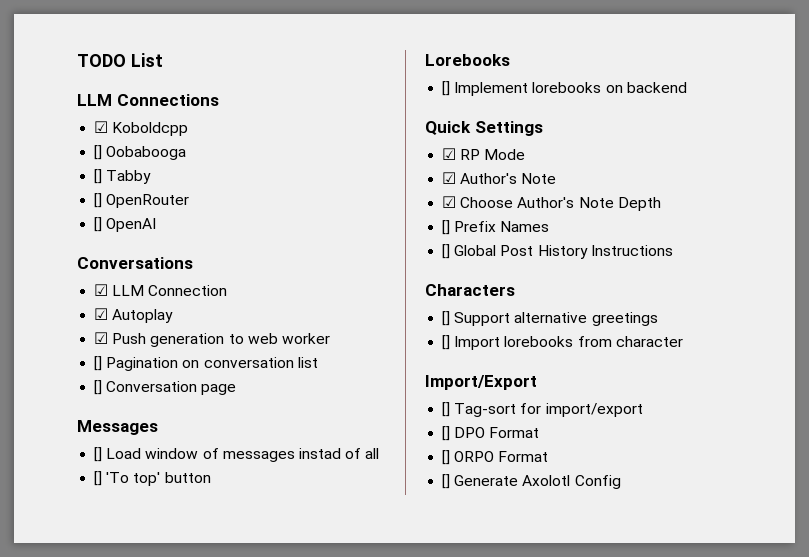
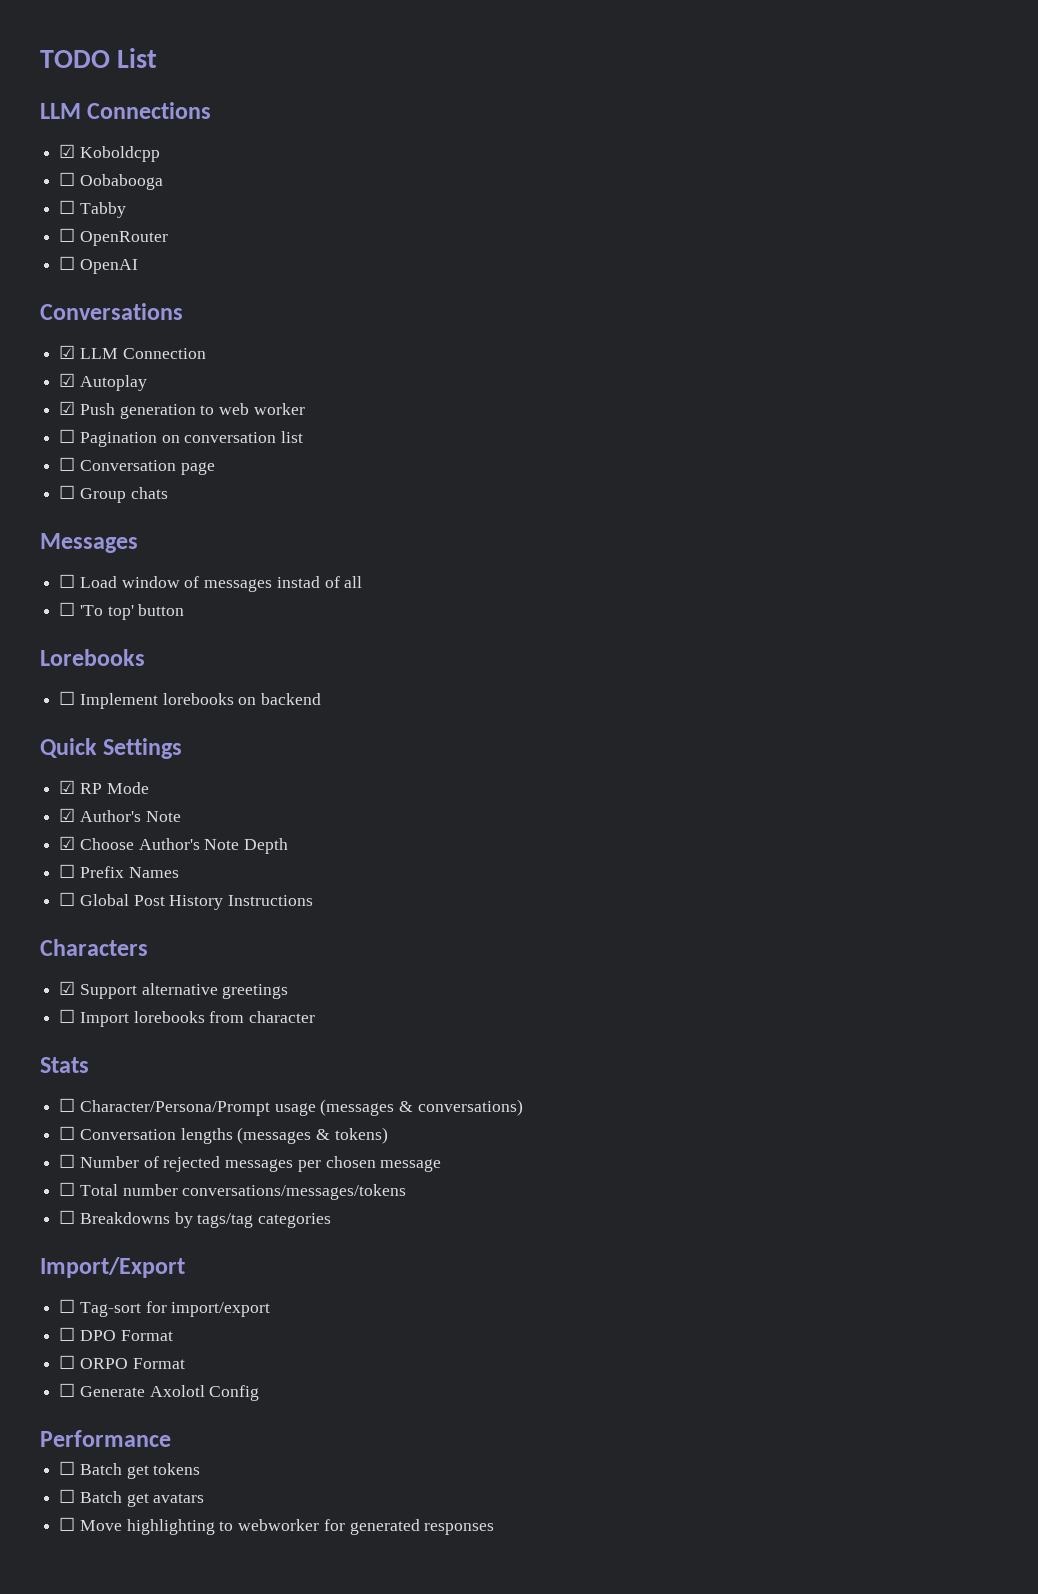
- [] Oobabooga
+ ☐ Oobabooga
- [] Tabby
+ ☐ Tabby
- [] OpenRouter
+ ☐ OpenRouter
- [] OpenAI
+ ☐ OpenAI
- [] Pagination on conversation list
+ ☐ Pagination on conversation list
- [] Conversation page
+ ☐ Conversation page
+ ☐ Group chats
- [] Load window of messages instad of all
+ ☐ Load window of messages instad of all
- [] 'To top' button
+ ☐ 'To top' button
- [] Implement lorebooks on backend
+ ☐ Implement lorebooks on backend
- [] Prefix Names
+ ☐ Prefix Names
- [] Global Post History Instructions
+ ☐ Global Post History Instructions
- [] Support alternative greetings
+ ☑ Support alternative greetings
- [] Import lorebooks from character
+ ☐ Import lorebooks from character
+ Stats
+ ☐ Character/Persona/Prompt usage (messages & conversations)
+ ☐ Conversation lengths (messages & tokens)
+ ☐ Number of rejected messages per chosen message
+ ☐ Total number conversations/messages/tokens
+ ☐ Breakdowns by tags/tag categories
- [] Tag-sort for import/export
+ ☐ Tag-sort for import/export
- [] DPO Format
+ ☐ DPO Format
- [] ORPO Format
+ ☐ ORPO Format
- [] Generate Axolotl Config
+ ☐ Generate Axolotl Config
+ Performance
+ ☐ Batch get tokens
+ ☐ Batch get avatars
+ ☐ Move highlighting to webworker for generated responses

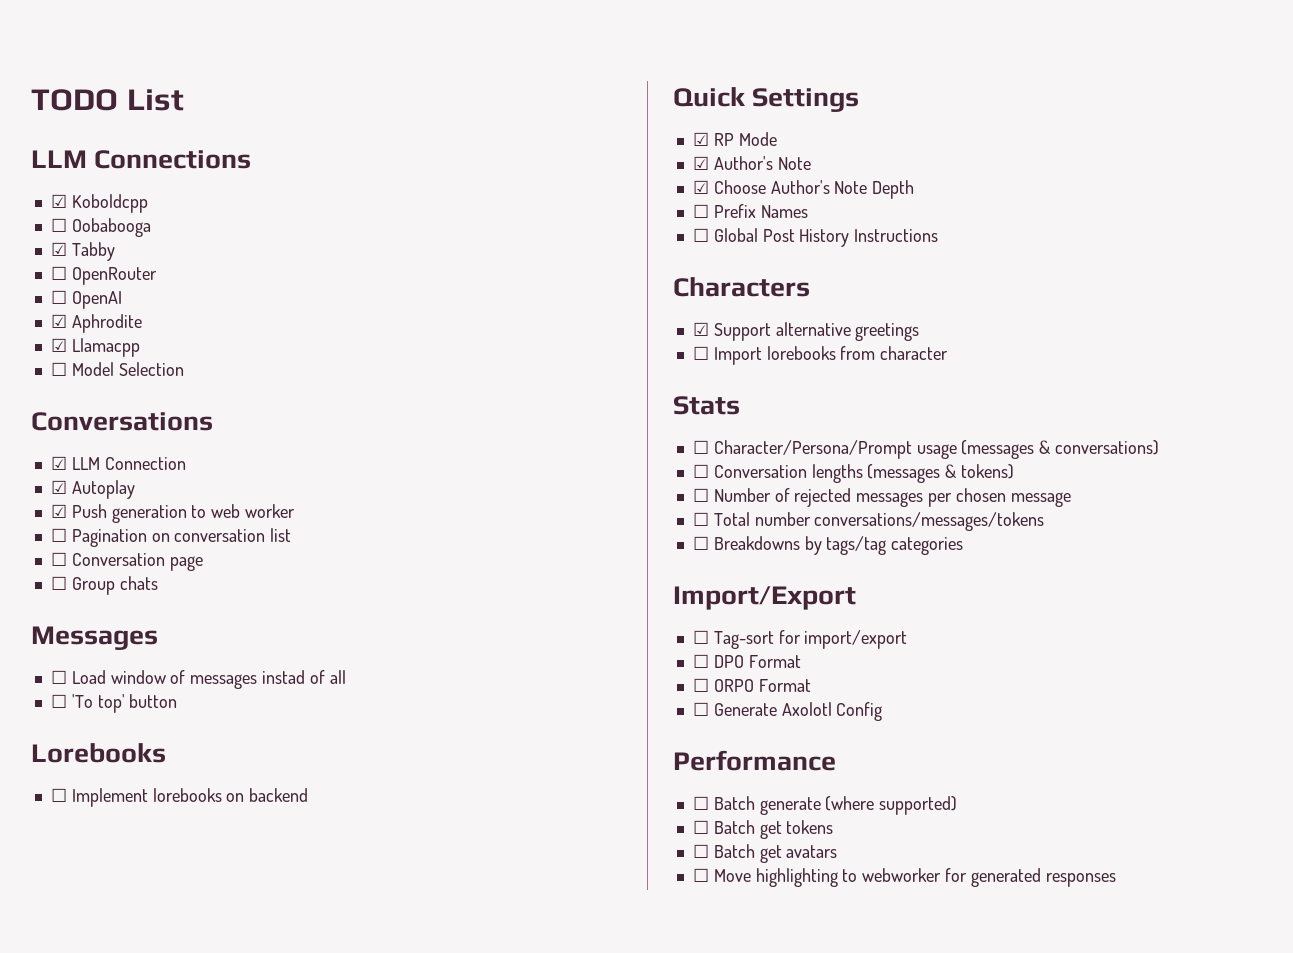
- ☐ Tabby
+ ☑ Tabby
+ ☑ Aphrodite
+ ☑ Llamacpp
+ ☐ Model Selection
+ ☐ Batch generate (where supported)

